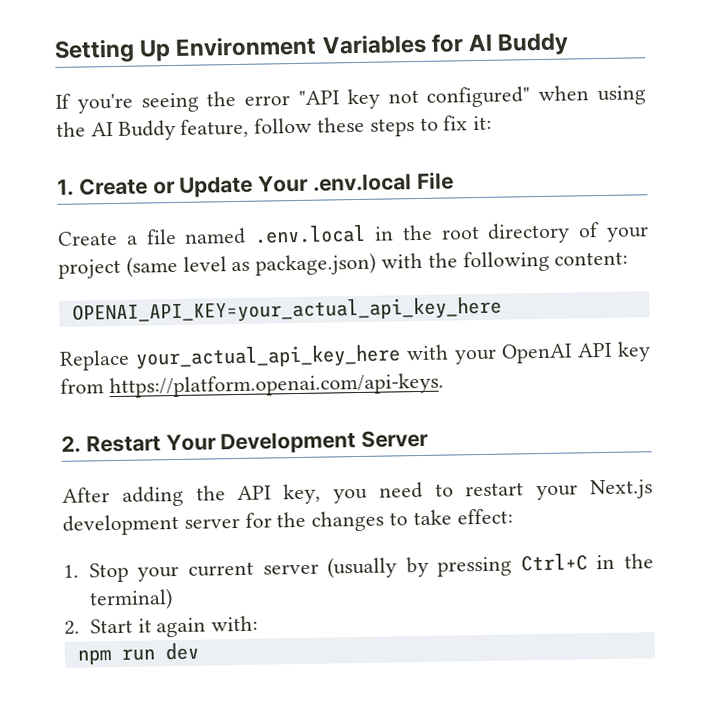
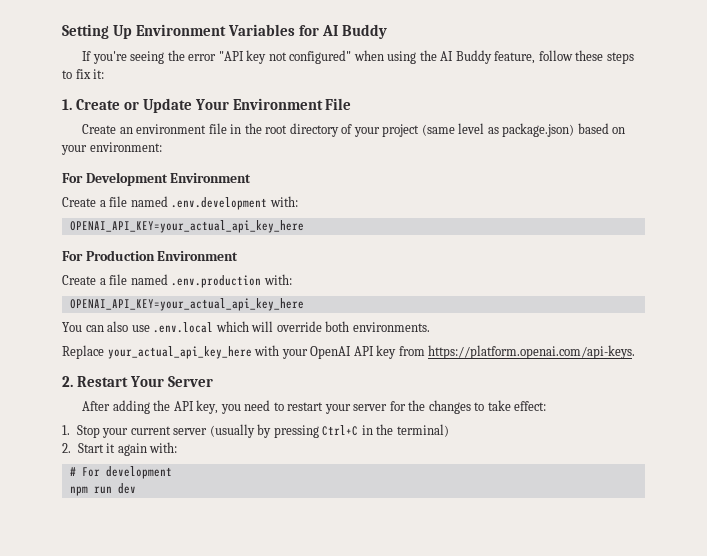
- 1. Create or Update Your .env.local File
+ 1. Create or Update Your Environment File
- Create a file named .env.local in the root directory of your project (same level as package.json) with the following content:
+ Create an environment file in the root directory of your project (same level as package.json) based on your environment:
+ For Development Environment
+ Create a file named .env.development with:
  OPENAI_API_KEY=your_actual_api_key_here
+ For Production Environment
+ Create a file named .env.production with:
+ OPENAI_API_KEY=your_actual_api_key_here
+ You can also use .env.local which will override both environments.
- 2. Restart Your Development Server
+ 2. Restart Your Server
- After adding the API key, you need to restart your Next.js development server for the changes to take effect:
+ After adding the API key, you need to restart your server for the changes to take effect:
+ # For development

